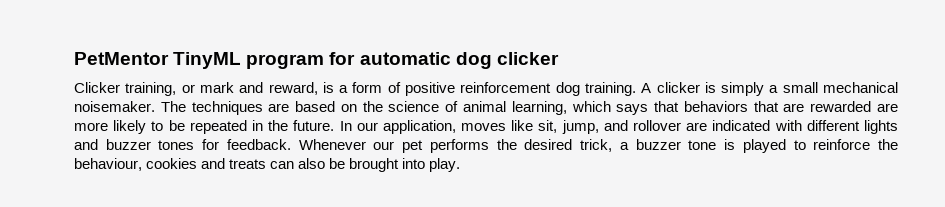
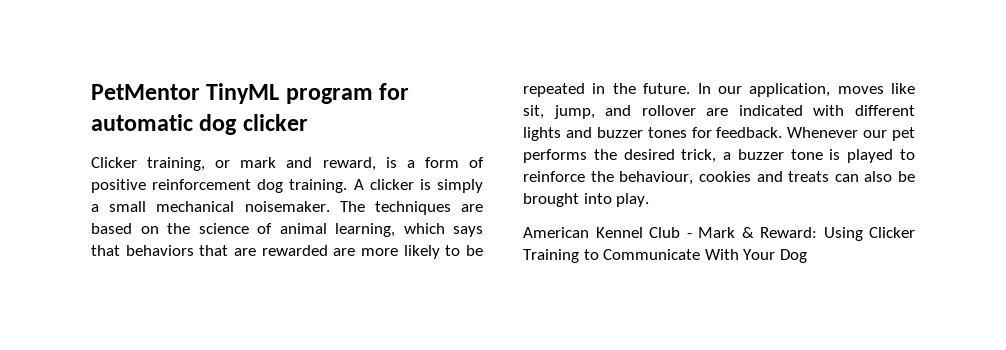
+ American Kennel Club - Mark & Reward: Using Clicker Training to Communicate With Your Dog

